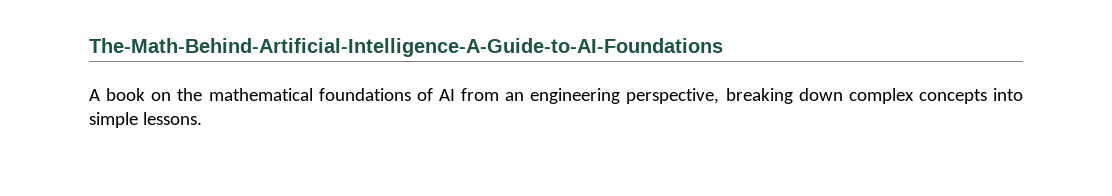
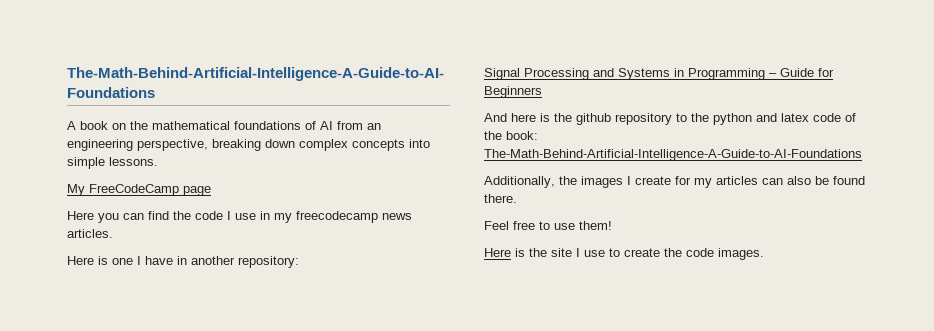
+ My FreeCodeCamp page
+ Here you can find the code I use in my freecodecamp news articles.
+ Here is one I have in another repository:
+ Signal Processing and Systems in Programming – Guide for Beginners
+ And here is the github repository to the python and latex code of the book: The-Math-Behind-Artificial-Intelligence-A-Guide-to-AI-Foundations
+ Additionally, the images I create for my articles can also be found there.
+ Feel free to use them!
+ Here is the site I use to create the code images.

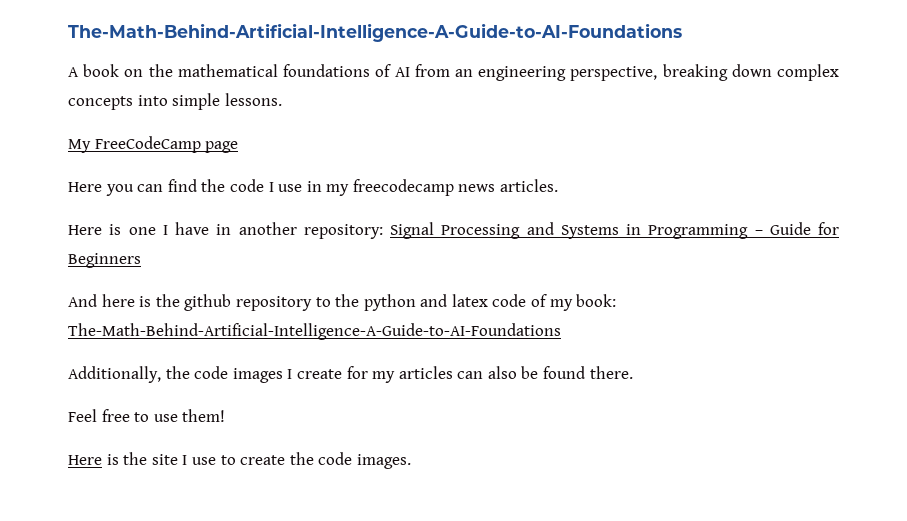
- Here is one I have in another repository:
- Signal Processing and Systems in Programming – Guide for Beginners
+ Here is one I have in another repository: Signal Processing and Systems in Programming – Guide for Beginners
- And here is the github repository to the python and latex code of the book: The-Math-Behind-Artificial-Intelligence-A-Guide-to-AI-Foundations
+ And here is the github repository to the python and latex code of my book: The-Math-Behind-Artificial-Intelligence-A-Guide-to-AI-Foundations
- Additionally, the images I create for my articles can also be found there.
+ Additionally, the code images I create for my articles can also be found there.

